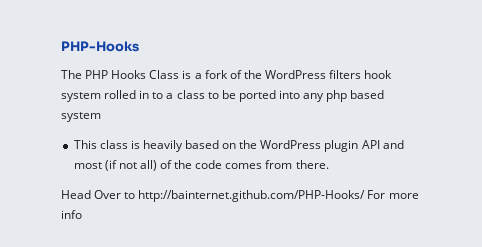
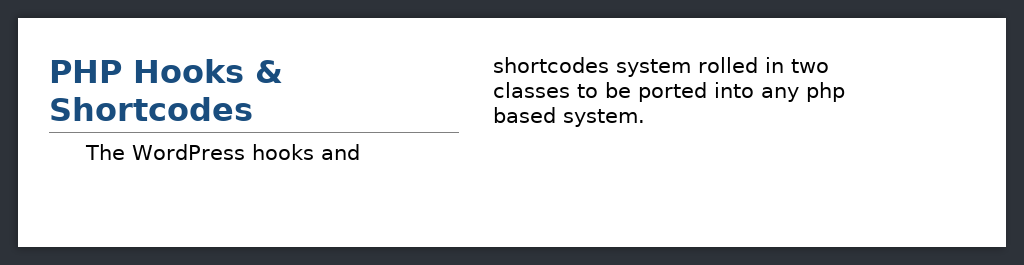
- PHP-Hooks
- The PHP Hooks Class is a fork of the WordPress filters hook system rolled in to a class to be ported into any php based system
- This class is heavily based on the WordPress plugin API and most (if not all) of the code comes from there.
- Head Over to http://bainternet.github.com/PHP-Hooks/ For more info
+ PHP Hooks & Shortcodes
+ The WordPress hooks and shortcodes system rolled in two classes to be ported into any php based system.

